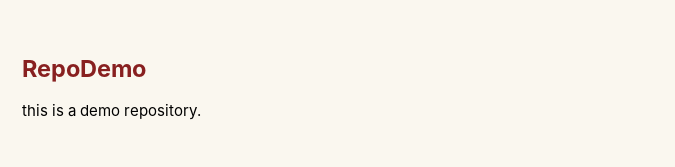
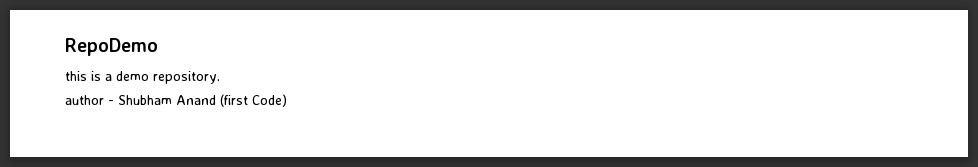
+ author - Shubham Anand (first Code)

